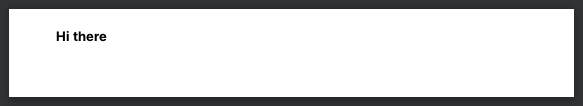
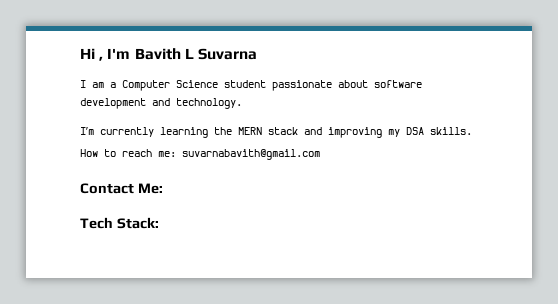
- Hi there
+ Hi , I'm Bavith L Suvarna
+ I am a Computer Science student passionate about software development and technology.
+ I’m currently learning the MERN stack and improving my DSA skills.
+ How to reach me: suvarnabavith@gmail.com
+ Contact Me:
+ Tech Stack:

